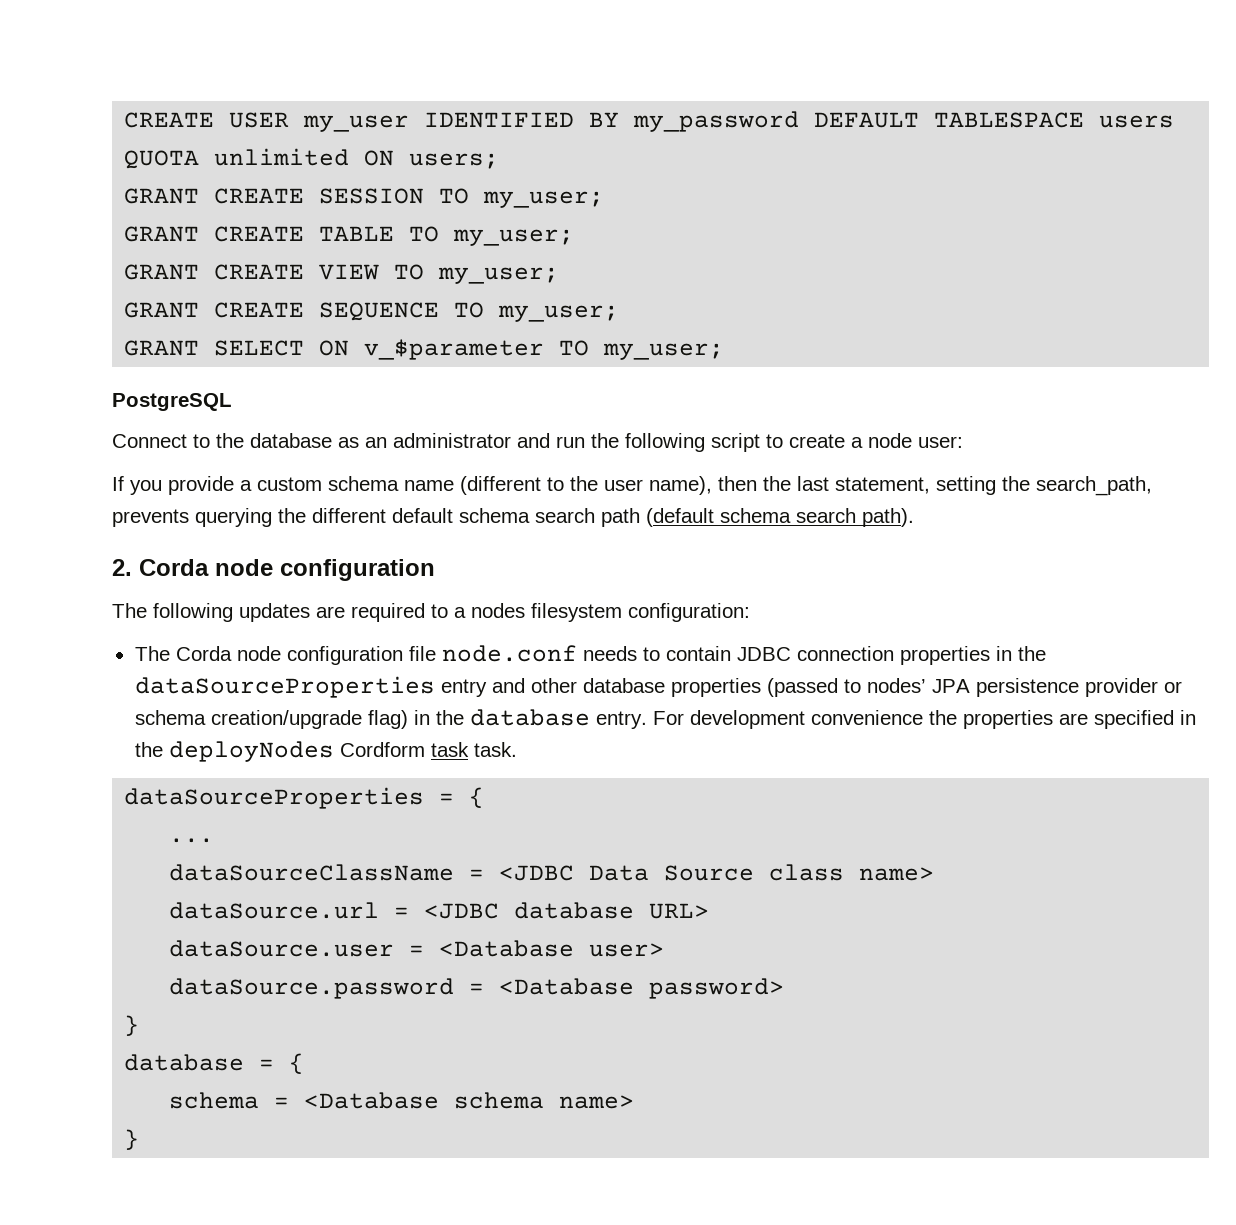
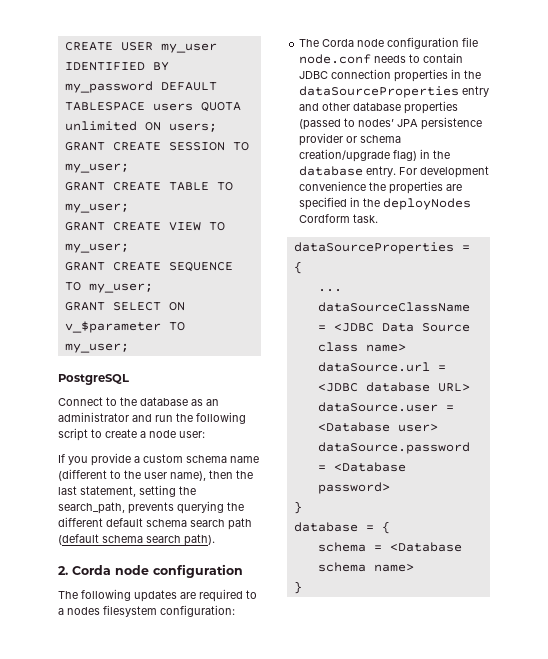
- For development convenience the properties are specified in the deployNodes Cordform task task.
+ For development convenience the properties are specified in the deployNodes Cordform task.

